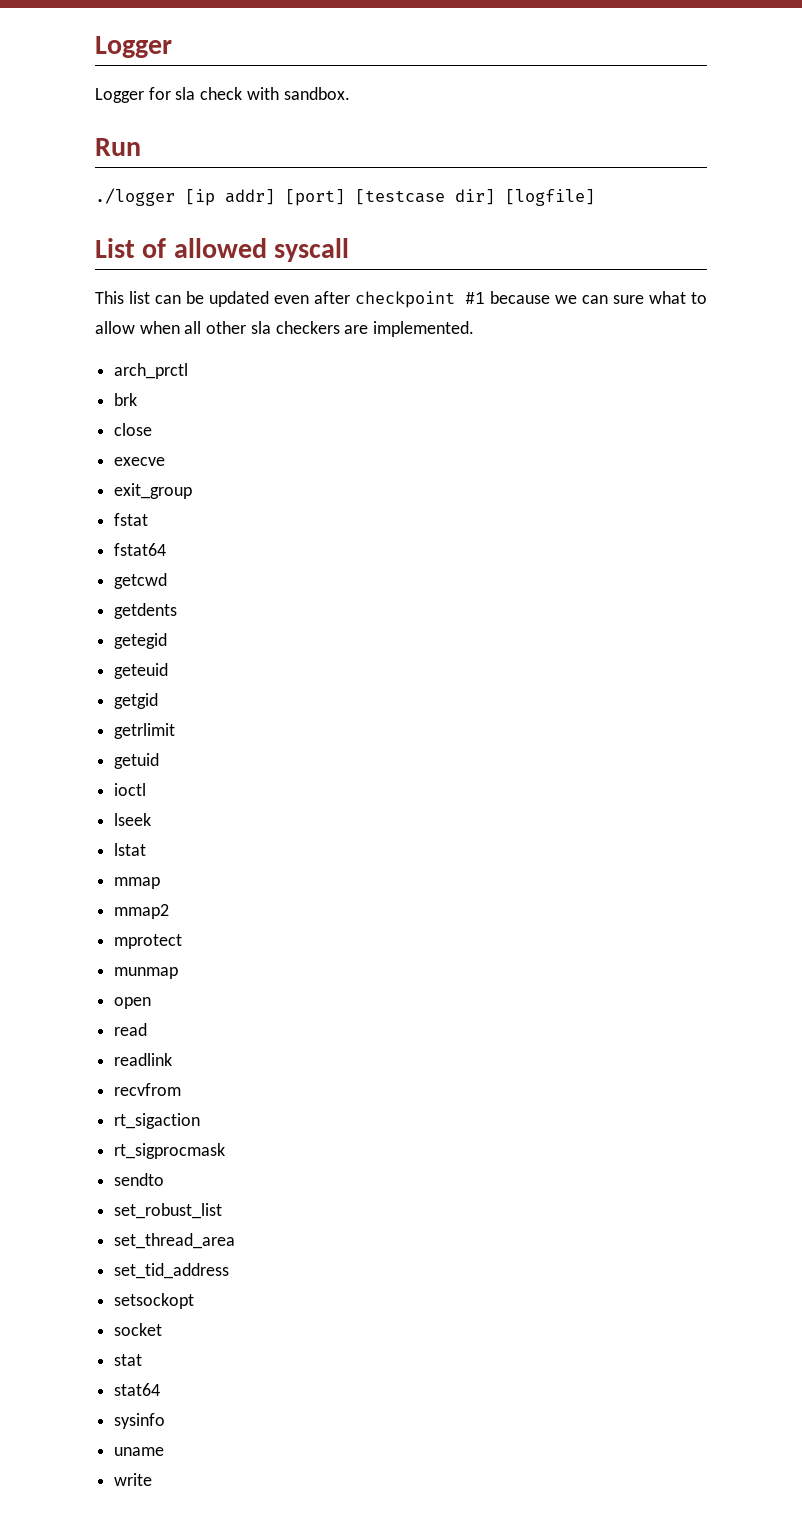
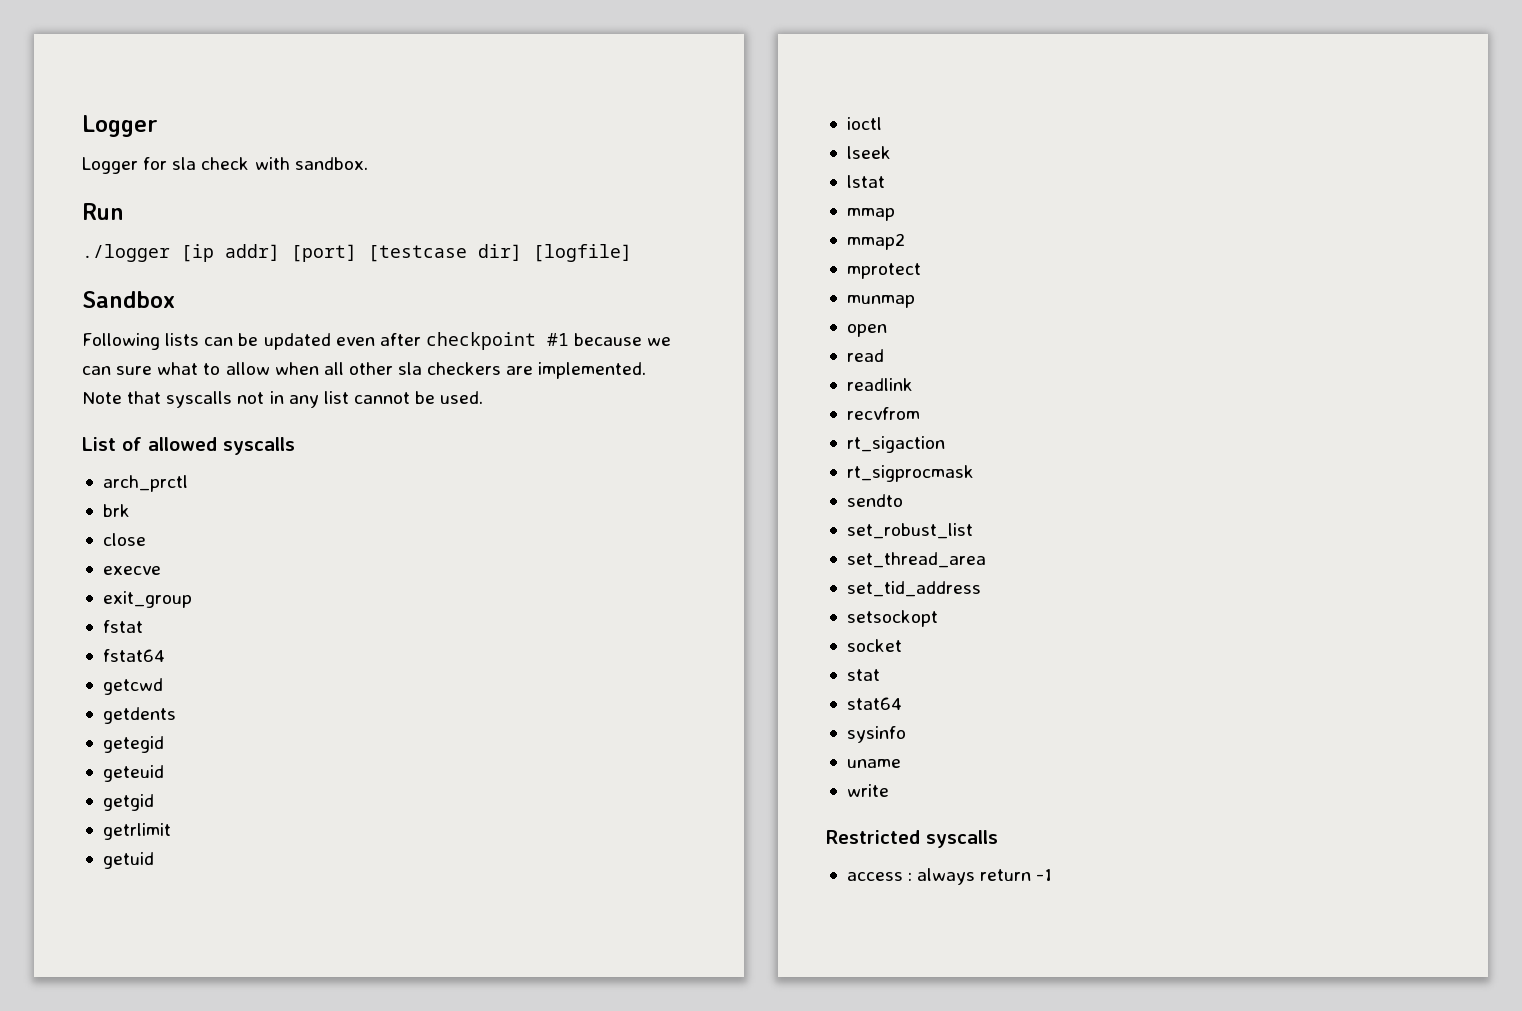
- List of allowed syscall
- This list can be updated even after checkpoint #1 because we can sure what to allow when all other sla checkers are implemented.
+ Sandbox
+ Following lists can be updated even after checkpoint #1 because we can sure what to allow when all other sla checkers are implemented. Note that syscalls not in any list cannot be used.
+ List of allowed syscalls
+ Restricted syscalls
+ access : always return -1

